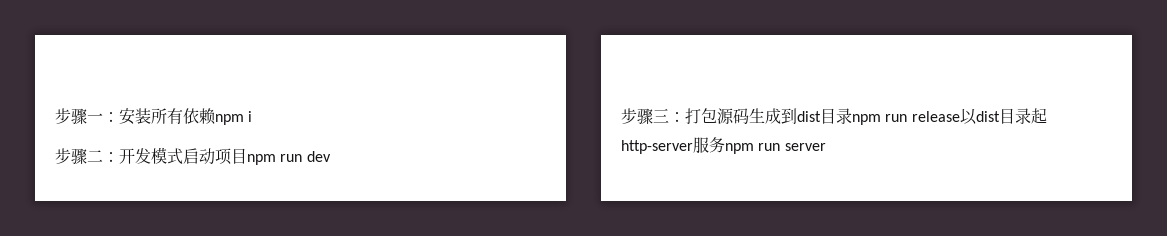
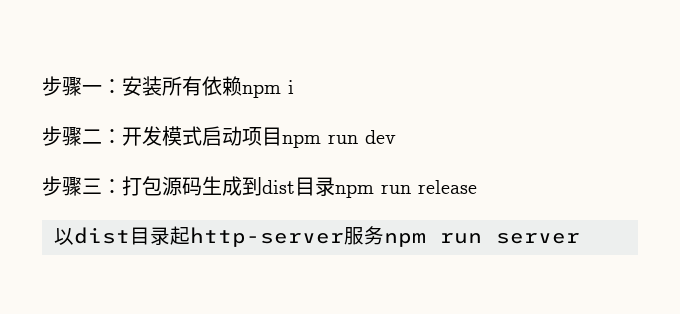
- 步骤三：打包源码生成到dist目录npm run release以dist目录起http-server服务npm run server
+ 步骤三：打包源码生成到dist目录npm run release
+ 以dist目录起http-server服务npm run server

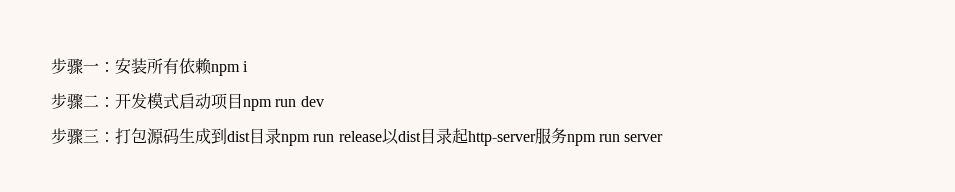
- 步骤三：打包源码生成到dist目录npm run release
- 以dist目录起http-server服务npm run server
+ 步骤三：打包源码生成到dist目录npm run release以dist目录起http-server服务npm run server

